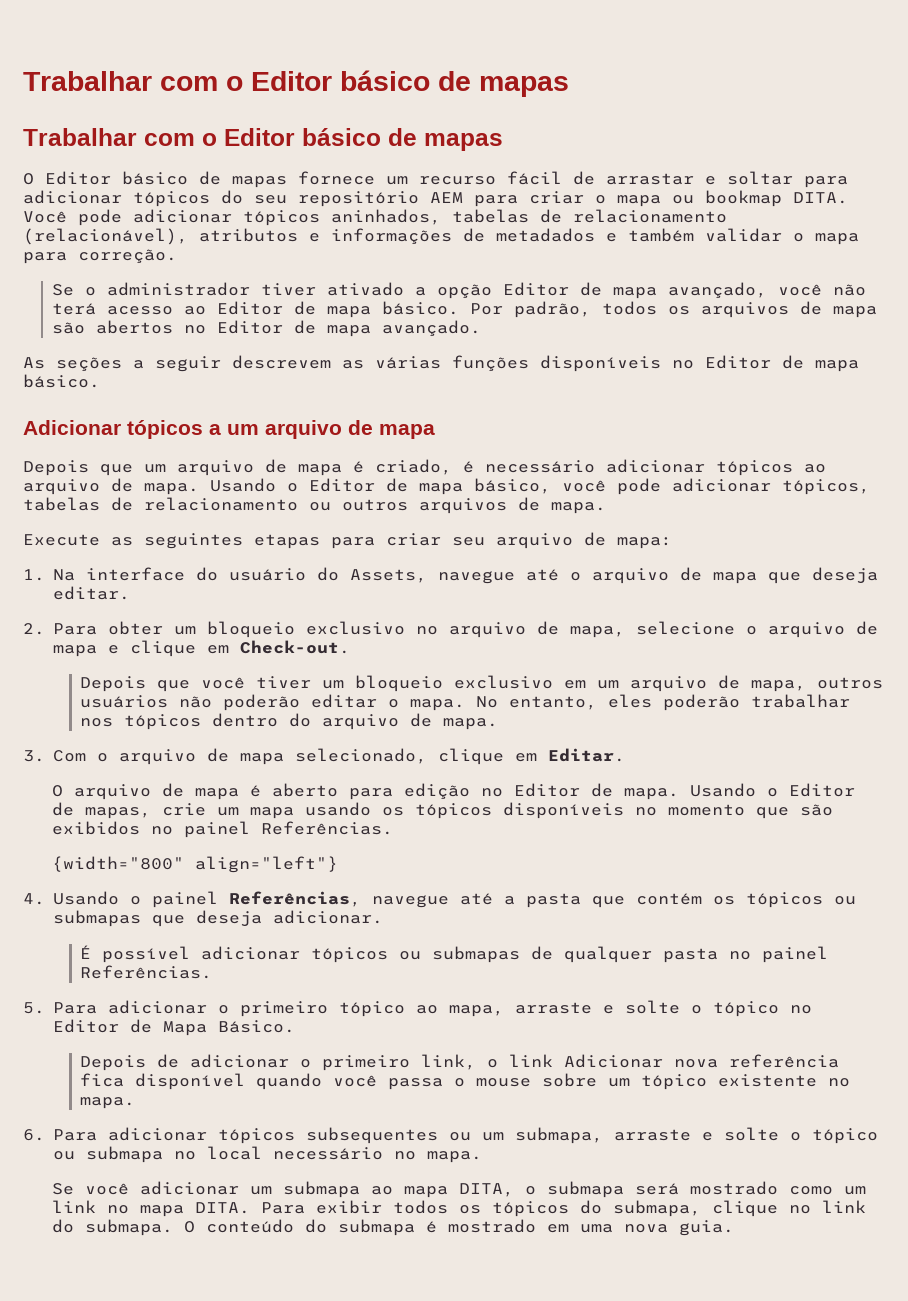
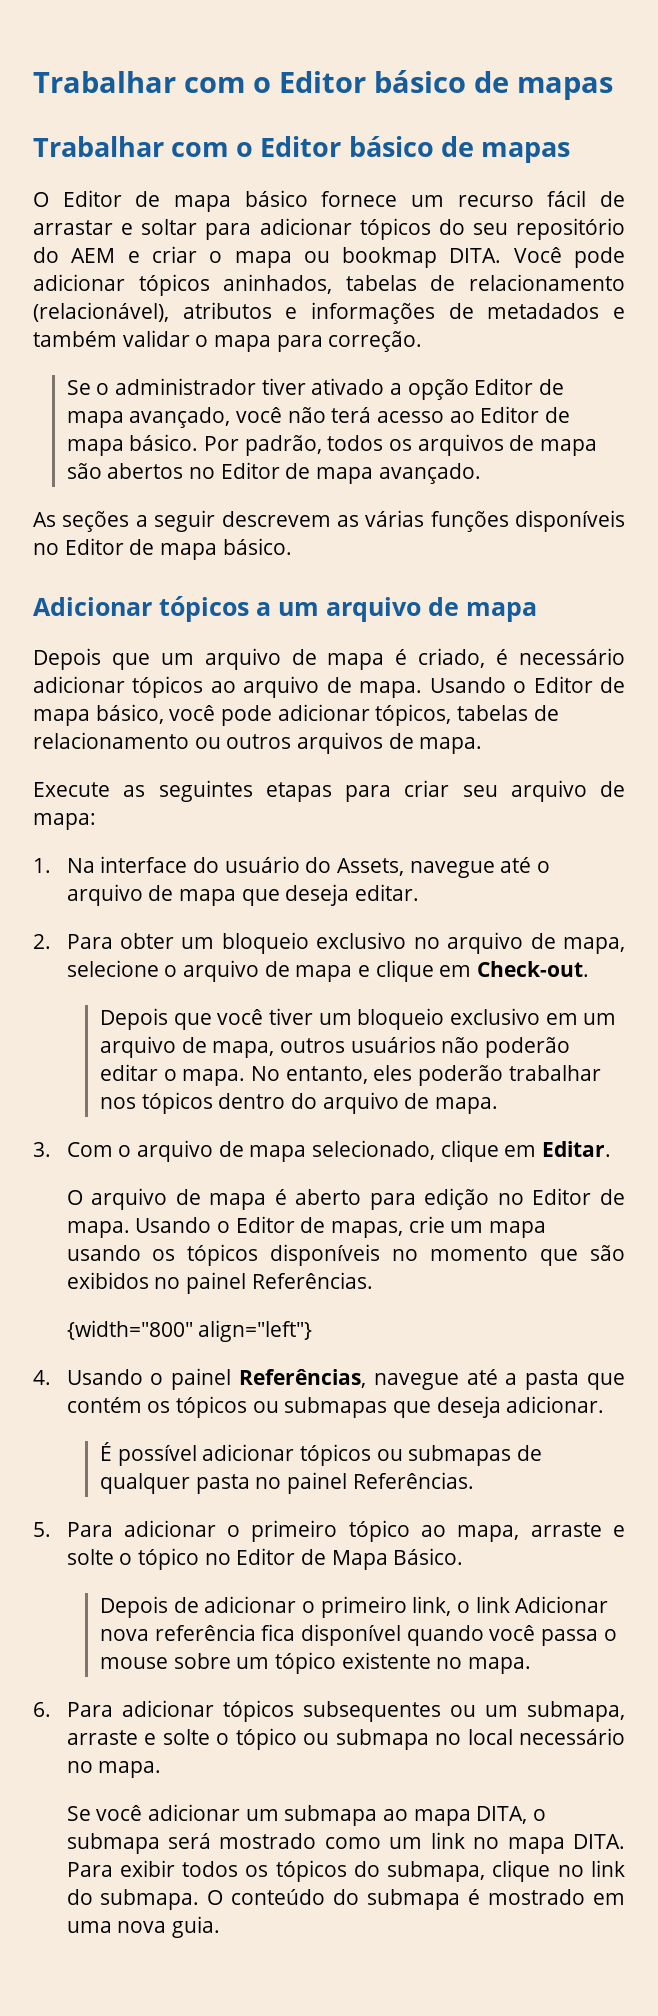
- O Editor básico de mapas fornece um recurso fácil de arrastar e soltar para adicionar tópicos do seu repositório AEM para criar o mapa ou bookmap DITA.
+ O Editor de mapa básico fornece um recurso fácil de arrastar e soltar para adicionar tópicos do seu repositório do AEM e criar o mapa ou bookmap DITA.

